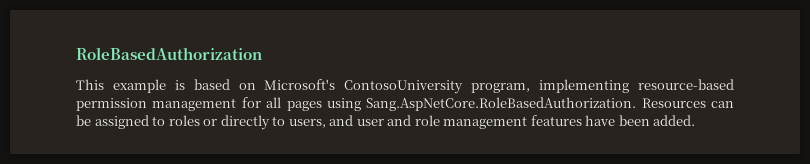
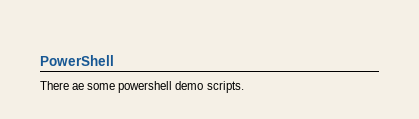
- RoleBasedAuthorization
- This example is based on Microsoft's ContosoUniversity program, implementing resource-based permission management for all pages using Sang.AspNetCore.RoleBasedAuthorization. Resources can be assigned to roles or directly to users, and user and role management features have been added.
+ PowerShell
+ There ae some powershell demo scripts.

